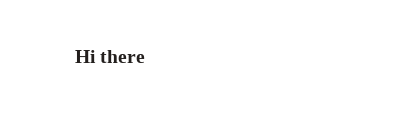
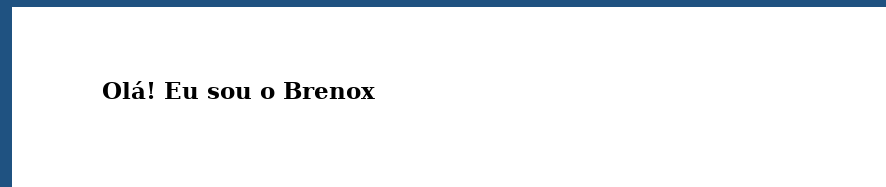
- Hi there
+ Olá! Eu sou o Brenox

